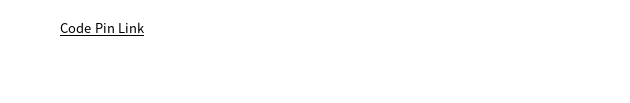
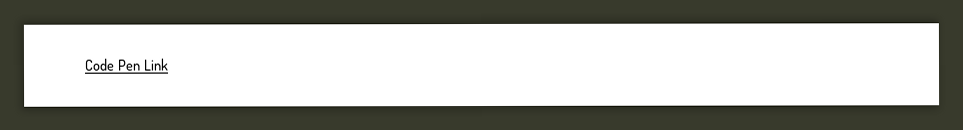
- Code Pin Link
+ Code Pen Link

